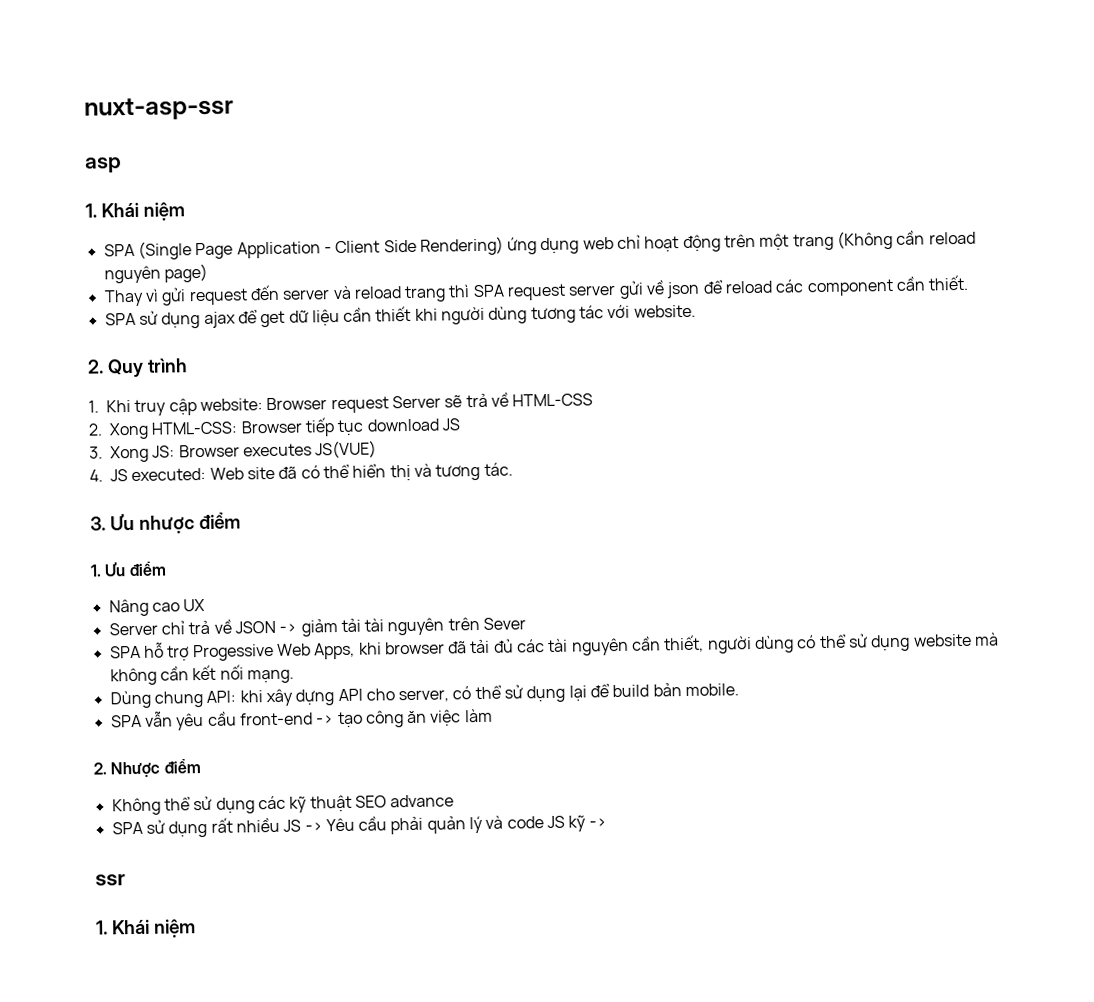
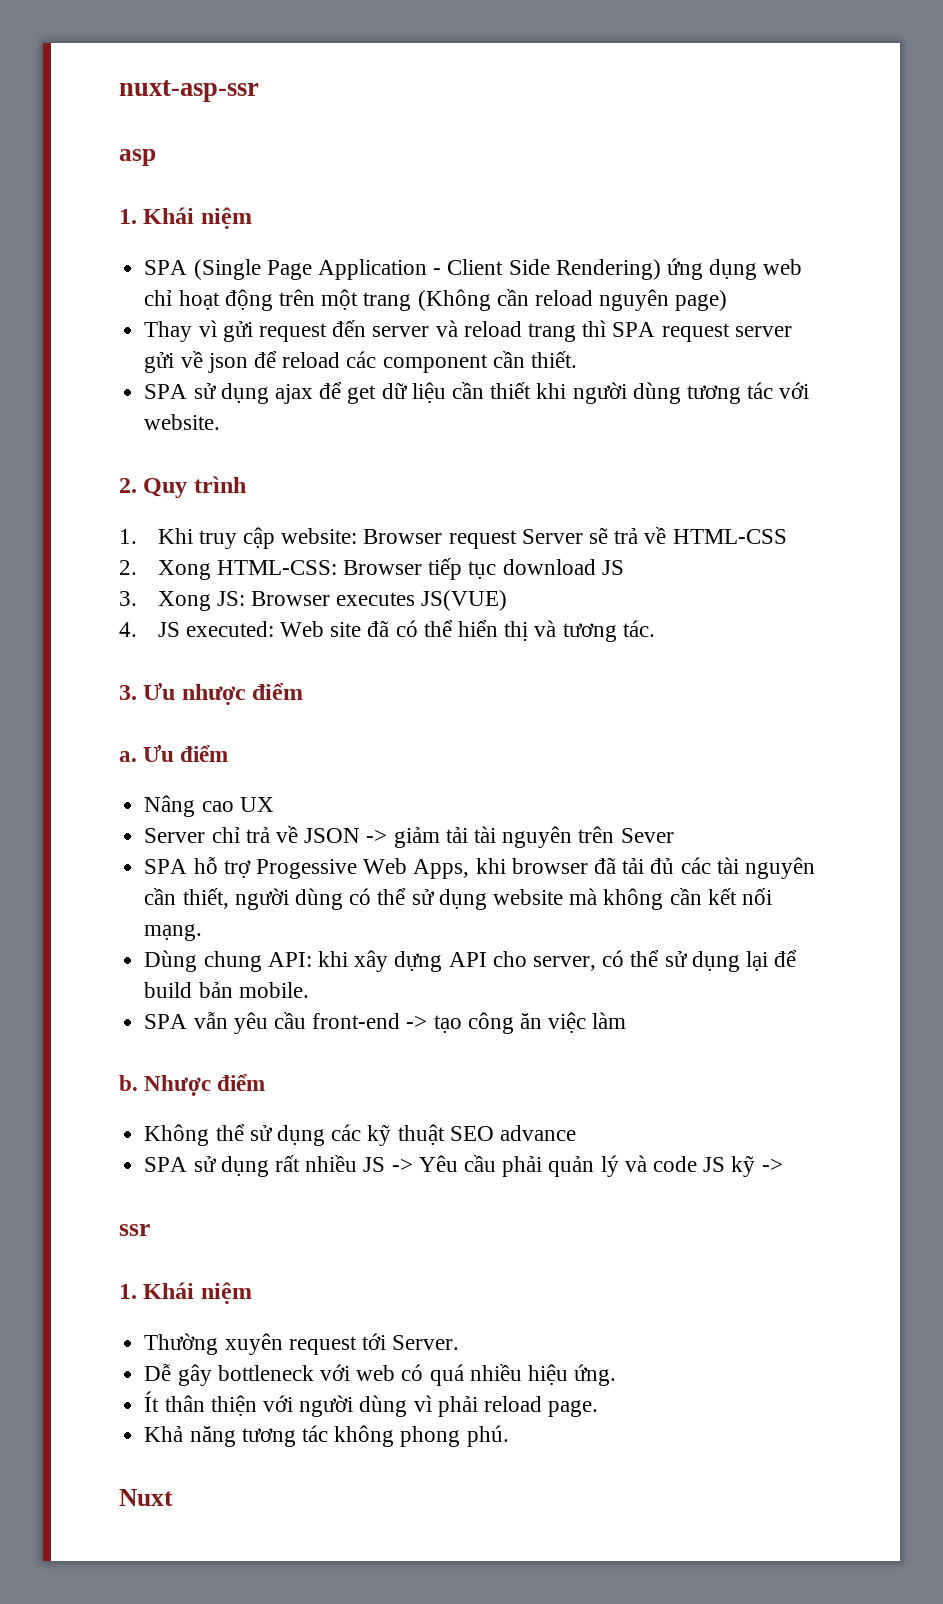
- 1. Ưu điểm
+ a. Ưu điểm
- 2. Nhược điểm
+ b. Nhược điểm
+ Thường xuyên request tới Server.
+ Dễ gây bottleneck với web có quá nhiều hiệu ứng.
+ Ít thân thiện với người dùng vì phải reload page.
+ Khả năng tương tác không phong phú.
+ Nuxt

